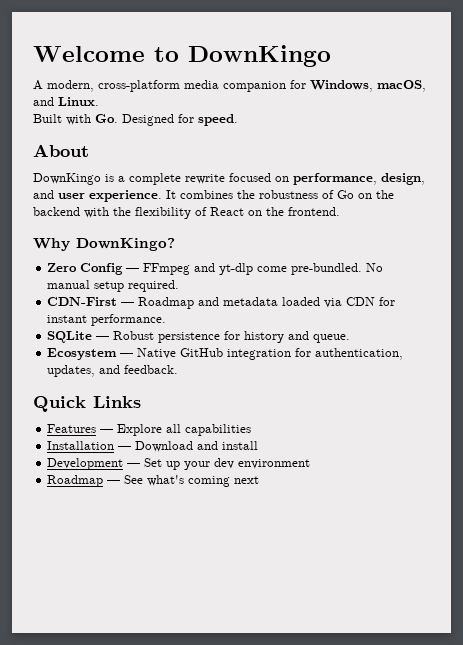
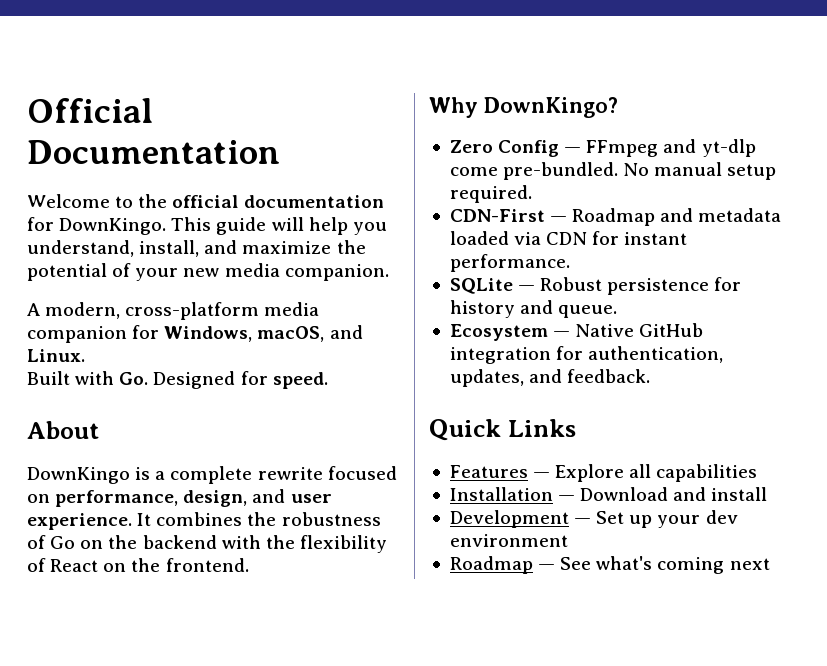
- Welcome to DownKingo
+ Official Documentation
+ Welcome to the official documentation for DownKingo. This guide will help you understand, install, and maximize the potential of your new media companion.

